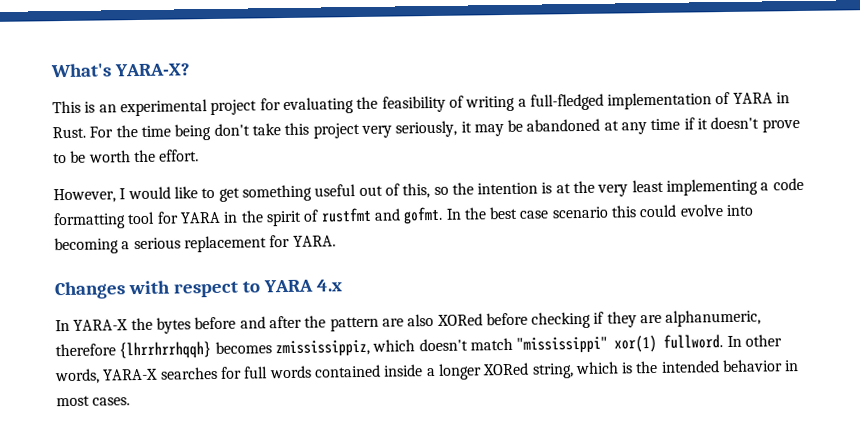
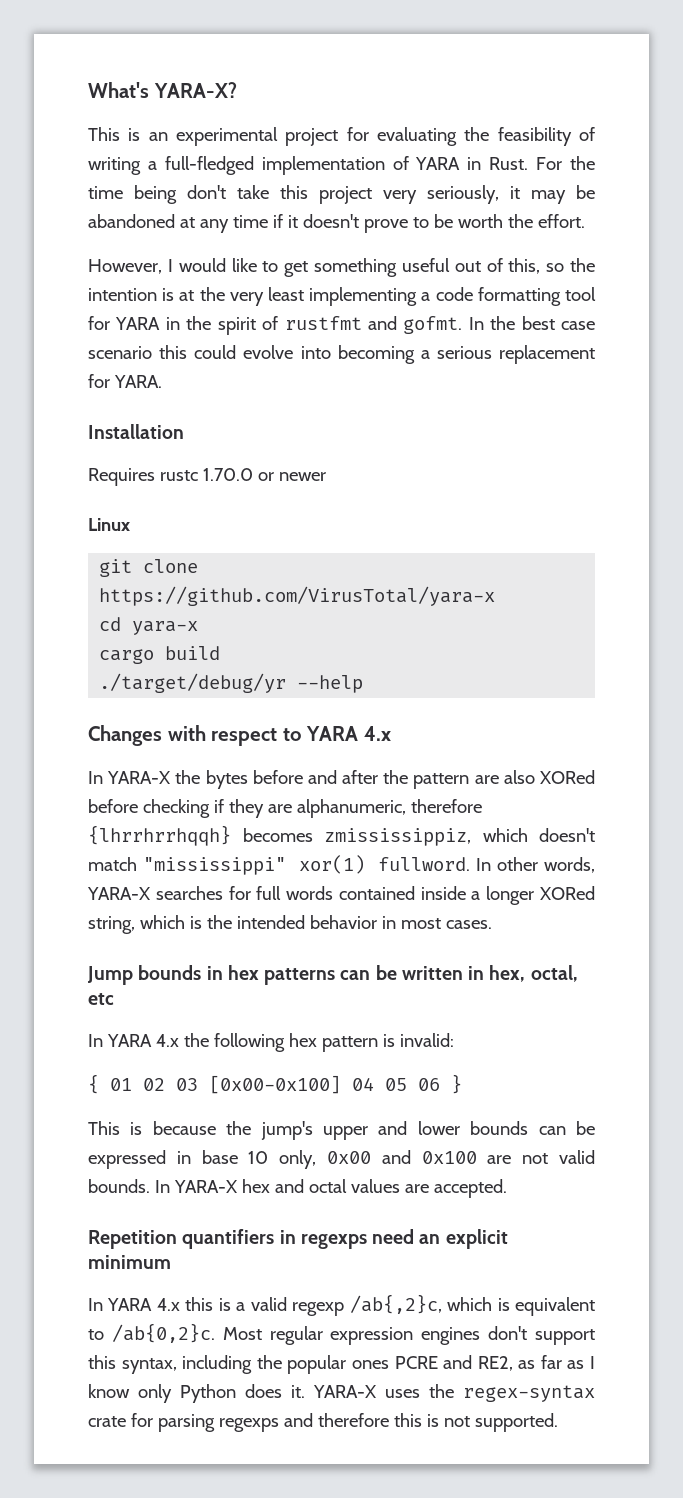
+ Installation
+ Requires rustc 1.70.0 or newer
+ Linux
+ git clone https://github.com/VirusTotal/yara-x
+ cd yara-x
+ cargo build
+ ./target/debug/yr --help
+ Jump bounds in hex patterns can be written in hex, octal, etc
+ In YARA 4.x the following hex pattern is invalid:
+ { 01 02 03 [0x00-0x100] 04 05 06 }
+ This is because the jump's upper and lower bounds can be expressed in base 10 only, 0x00 and 0x100 are not valid bounds. In YARA-X hex and octal values are accepted.
+ Repetition quantifiers in regexps need an explicit minimum
+ In YARA 4.x this is a valid regexp /ab{,2}c, which is equivalent to /ab{0,2}c. Most regular expression engines don't support this syntax, including the popular ones PCRE and RE2, as far as I know only Python does it. YARA-X uses the regex-syntax crate for parsing regexps and therefore this is not supported.

